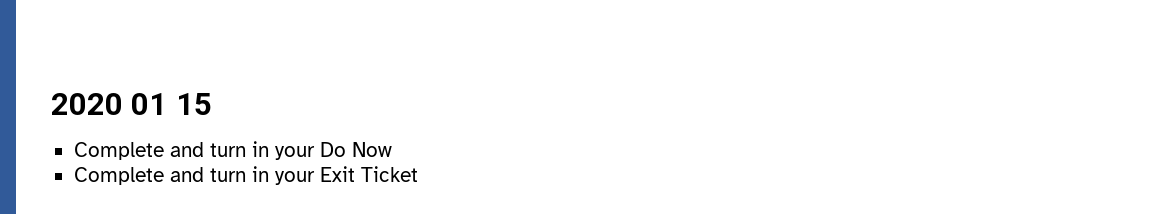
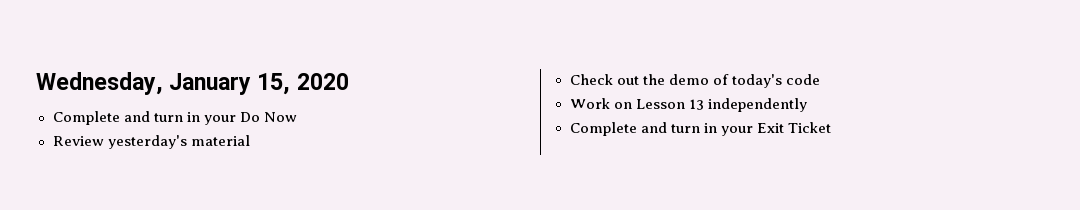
- 2020 01 15
+ Wednesday, January 15, 2020
+ Review yesterday's material
+ Check out the demo of today's code
+ Work on Lesson 13 independently

